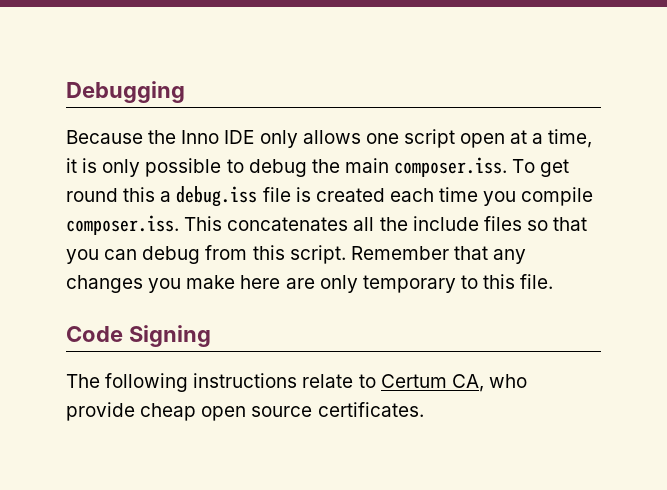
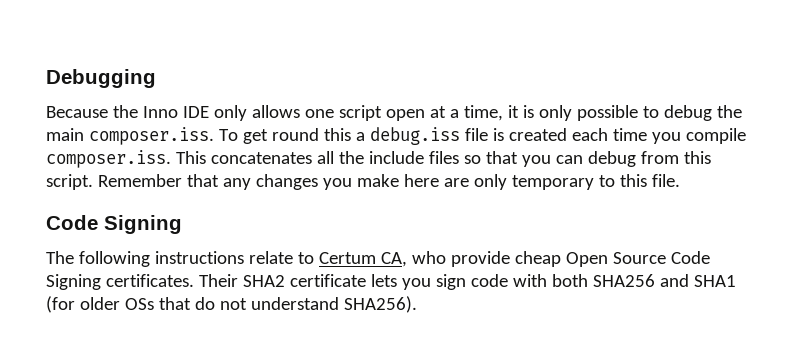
- The following instructions relate to Certum CA, who provide cheap open source certificates.
+ The following instructions relate to Certum CA, who provide cheap Open Source Code Signing certificates. Their SHA2 certificate lets you sign code with both SHA256 and SHA1 (for older OSs that do not understand SHA256).

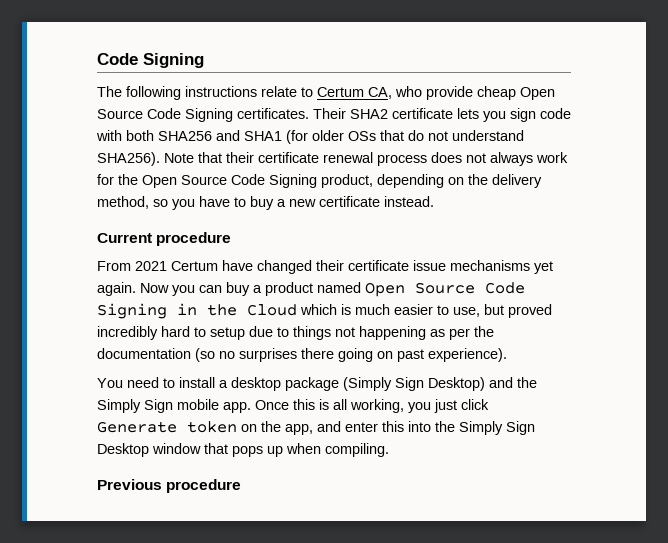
- Debugging
- Because the Inno IDE only allows one script open at a time, it is only possible to debug the main composer.iss. To get round this a debug.iss file is created each time you compile composer.iss. This concatenates all the include files so that you can debug from this script. Remember that any changes you make here are only temporary to this file.
+ Note that their certificate renewal process does not always work for the Open Source Code Signing product, depending on the delivery method, so you have to buy a new certificate instead.
+ Current procedure
+ From 2021 Certum have changed their certificate issue mechanisms yet again. Now you can buy a product named Open Source Code Signing in the Cloud which is much easier to use, but proved incredibly hard to setup due to things not happening as per the documentation (so no surprises there going on past experience).
+ You need to install a desktop package (Simply Sign Desktop) and the Simply Sign mobile app. Once this is all working, you just click Generate token on the app, and enter this into the Simply Sign Desktop window that pops up when compiling.
+ Previous procedure

